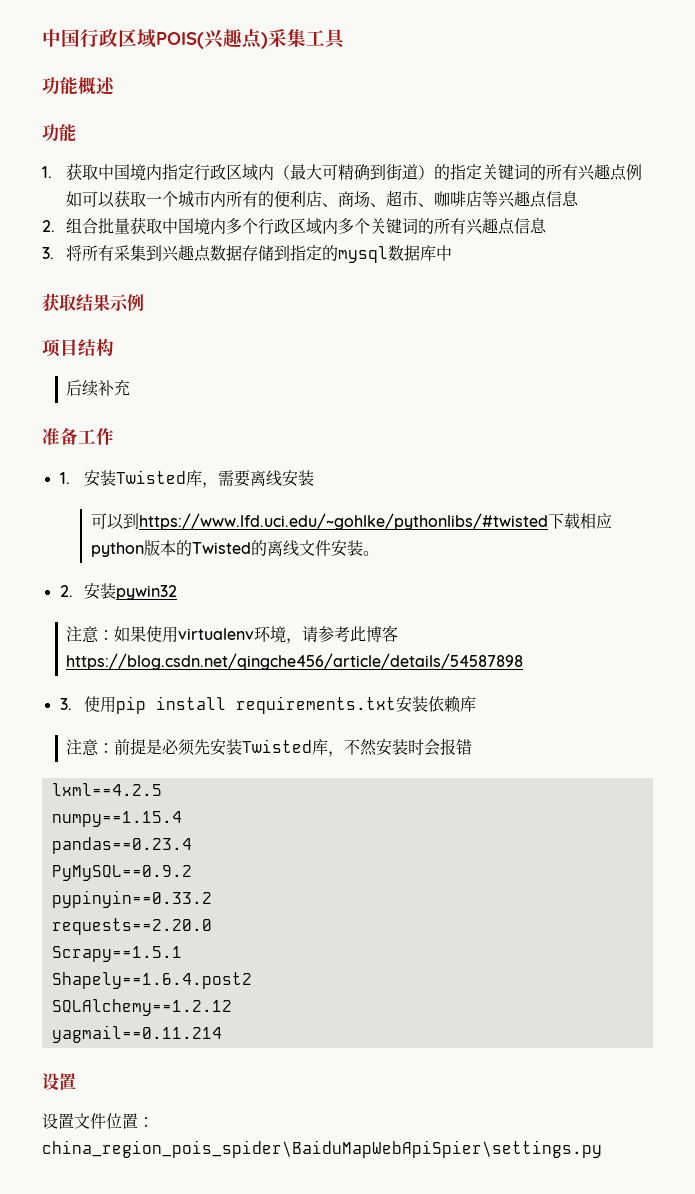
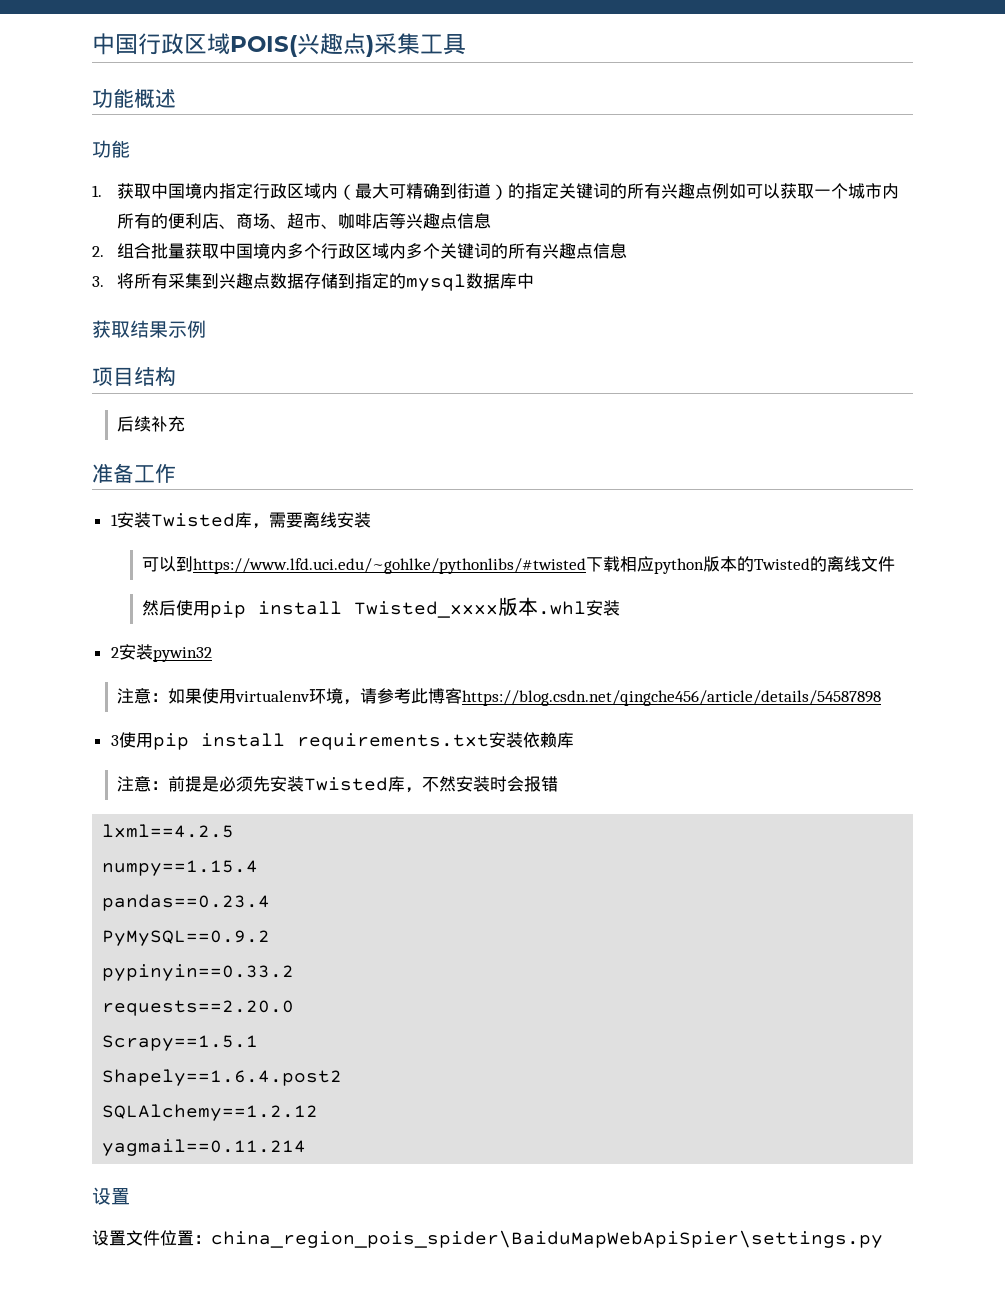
- 1.安装Twisted库，需要离线安装
+ 1安装Twisted库，需要离线安装
- 可以到https://www.lfd.uci.edu/~gohlke/pythonlibs/#twisted下载相应python版本的Twisted的离线文件安装。
- 2.安装pywin32
+ 可以到https://www.lfd.uci.edu/~gohlke/pythonlibs/#twisted下载相应python版本的Twisted的离线文件
+ 然后使用pip install Twisted_xxxx版本.whl安装
+ 2安装pywin32
- 3.使用pip install requirements.txt安装依赖库
+ 3使用pip install requirements.txt安装依赖库

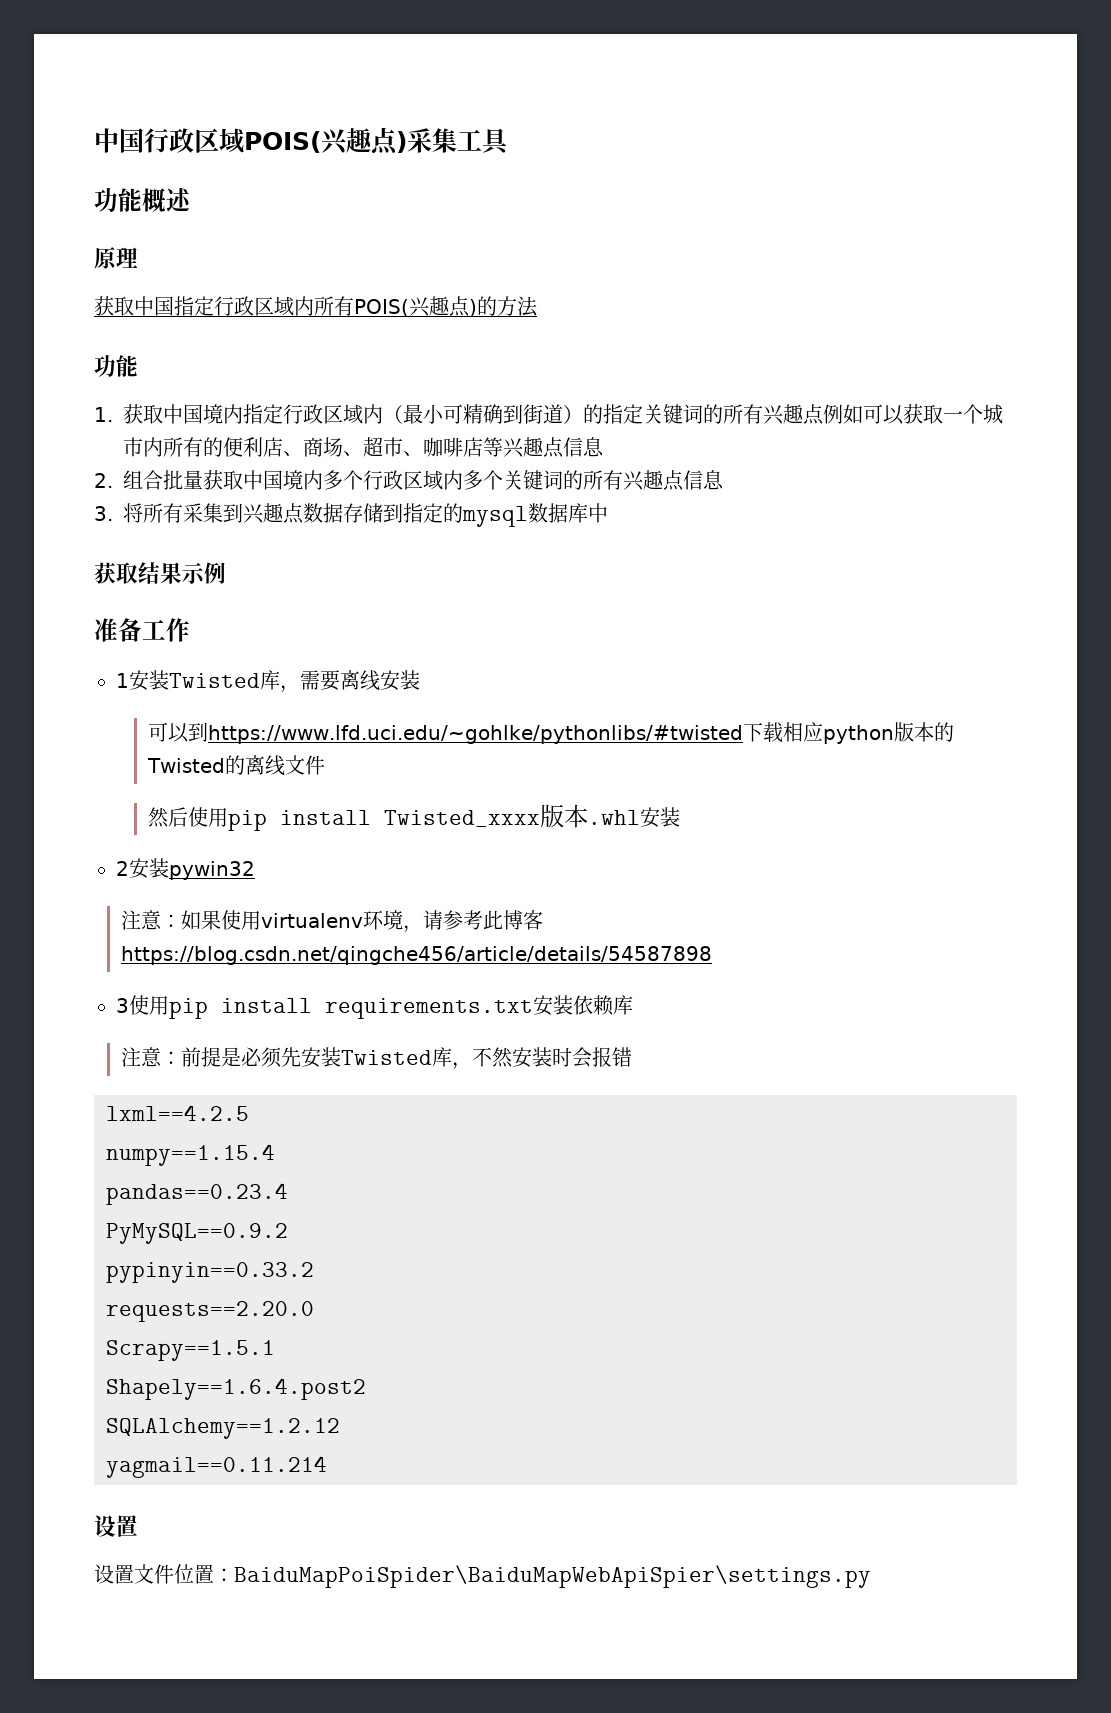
+ 原理
+ 获取中国指定行政区域内所有POIS(兴趣点)的方法
- 1.获取中国境内指定行政区域内（最大可精确到街道）的指定关键词的所有兴趣点例如可以获取一个城市内所有的便利店、商场、超市、咖啡店等兴趣点信息
+ 1.获取中国境内指定行政区域内（最小可精确到街道）的指定关键词的所有兴趣点例如可以获取一个城市内所有的便利店、商场、超市、咖啡店等兴趣点信息
- 项目结构
- 后续补充
- 设置文件位置：china_region_pois_spider\BaiduMapWebApiSpier\settings.py
+ 设置文件位置：BaiduMapPoiSpider\BaiduMapWebApiSpier\settings.py

